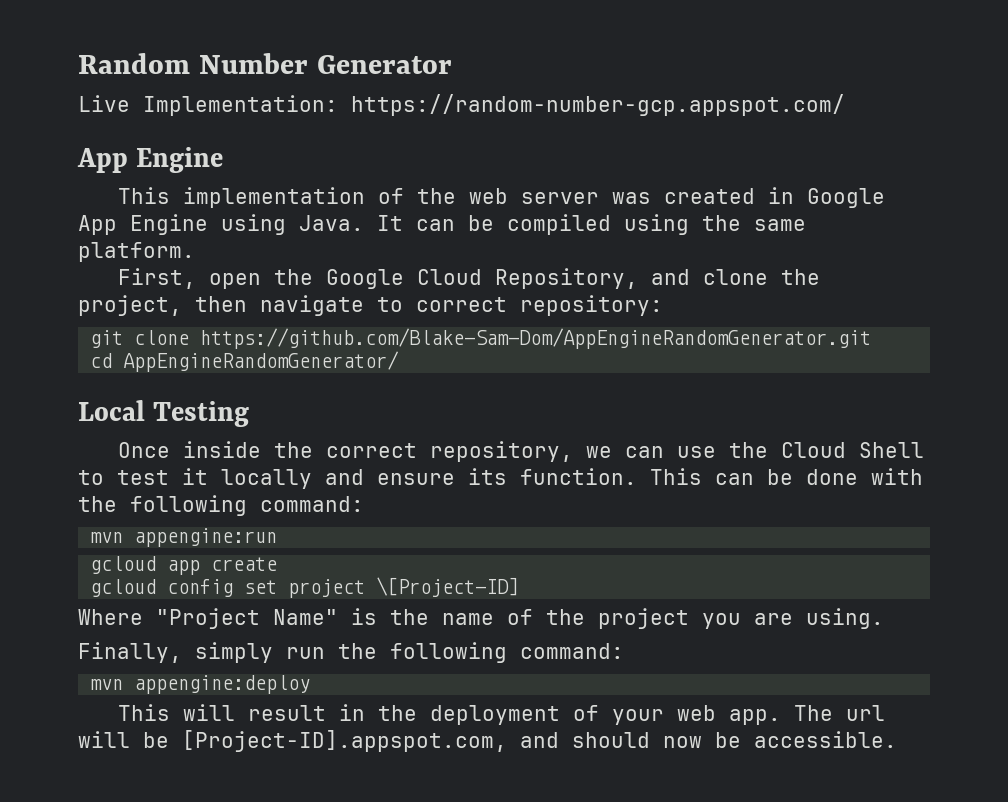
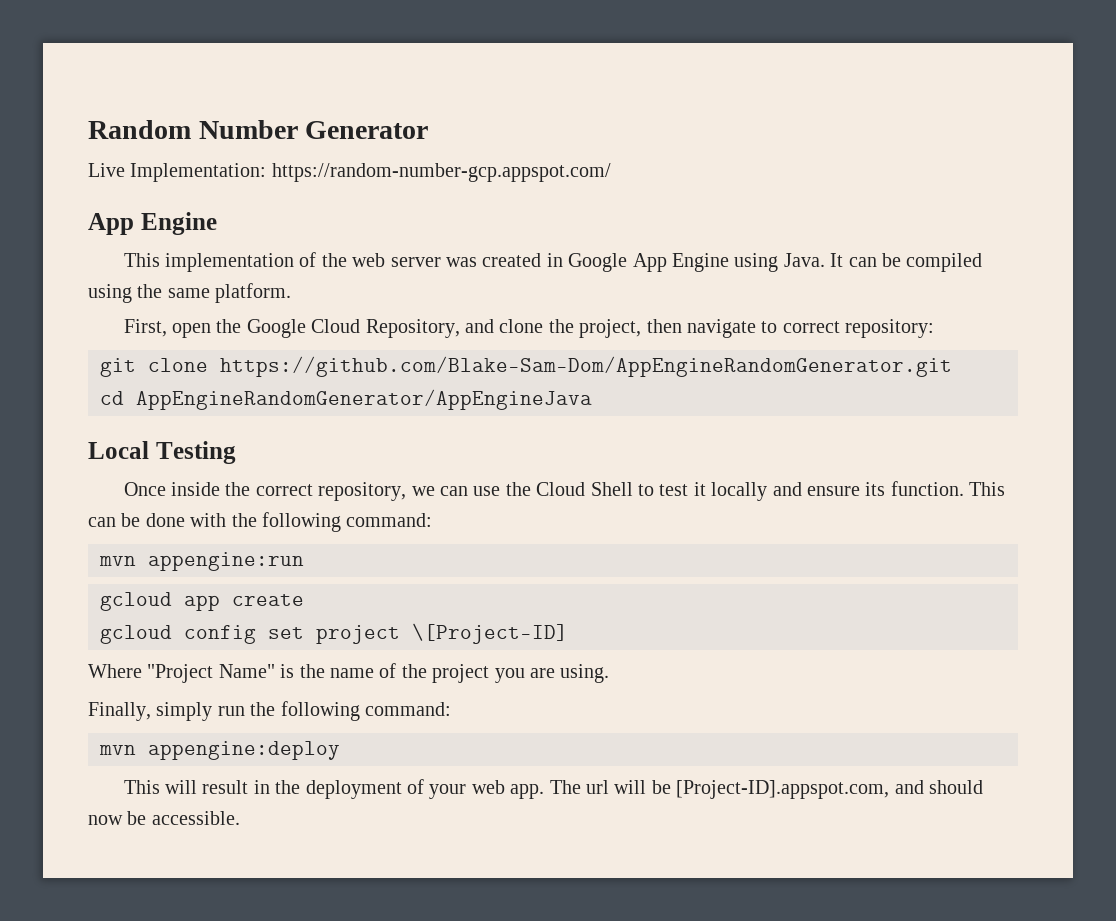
- cd AppEngineRandomGenerator/
+ cd AppEngineRandomGenerator/AppEngineJava

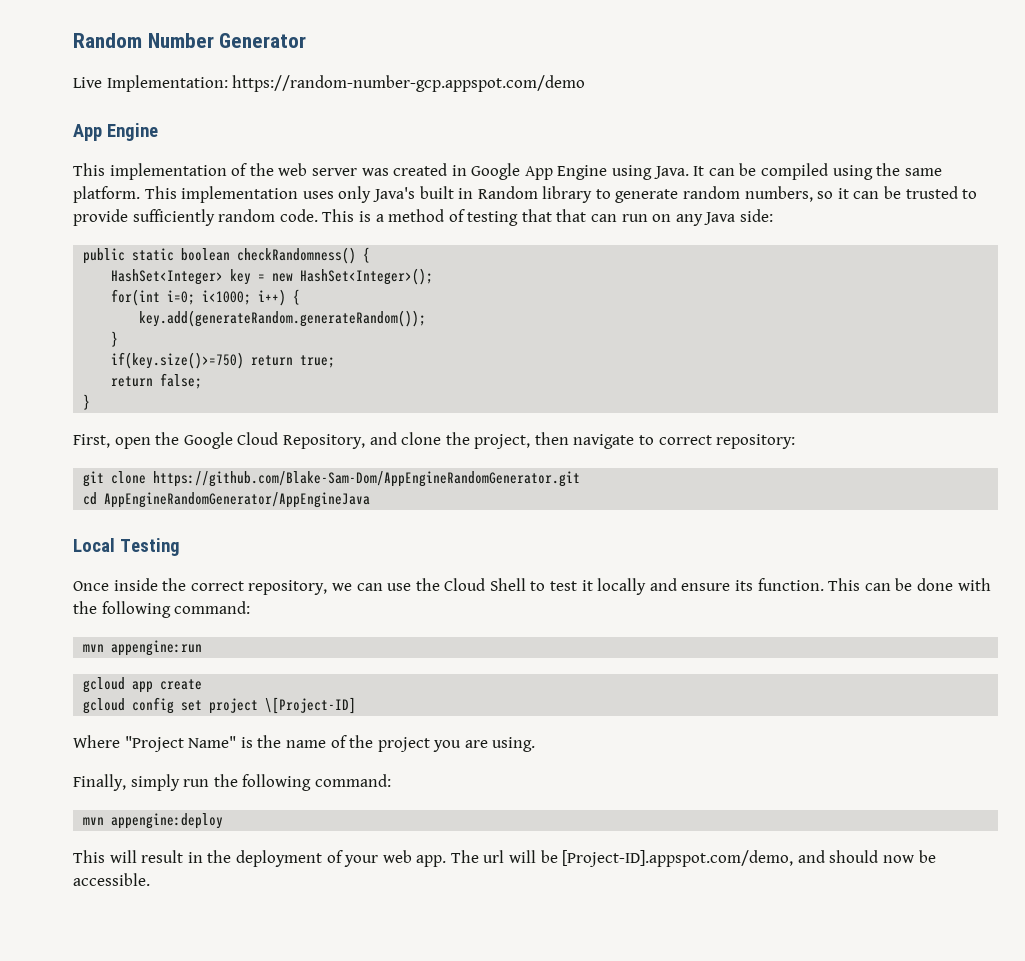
- Live Implementation: https://random-number-gcp.appspot.com/
+ Live Implementation: https://random-number-gcp.appspot.com/demo
+ This implementation uses only Java's built in Random library to generate random numbers, so it can be trusted to provide sufficiently random code. This is a method of testing that that can run on any Java side:
+ public static boolean checkRandomness() {
+ HashSet<Integer> key = new HashSet<Integer>();
+ for(int i=0; i<1000; i++) {
+ key.add(generateRandom.generateRandom());
+ }
+ if(key.size()>=750) return true;
+ return false;
+ }
- The url will be [Project-ID].appspot.com, and should now be accessible.
+ The url will be [Project-ID].appspot.com/demo, and should now be accessible.

